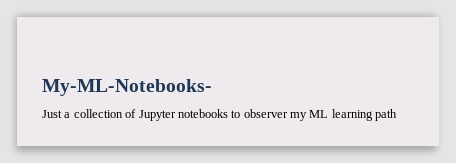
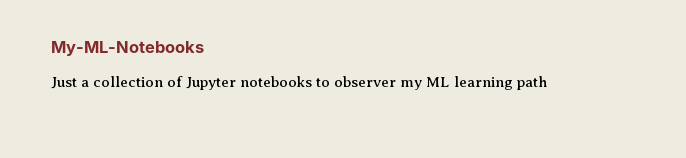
- My-ML-Notebooks-
+ My-ML-Notebooks

